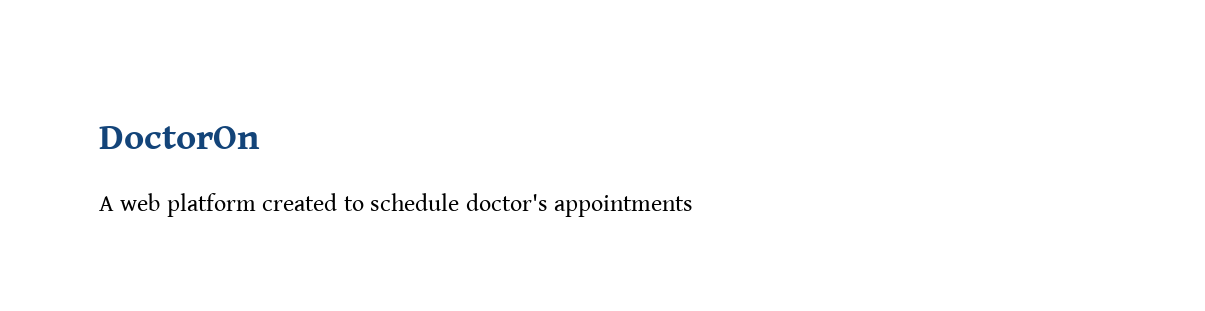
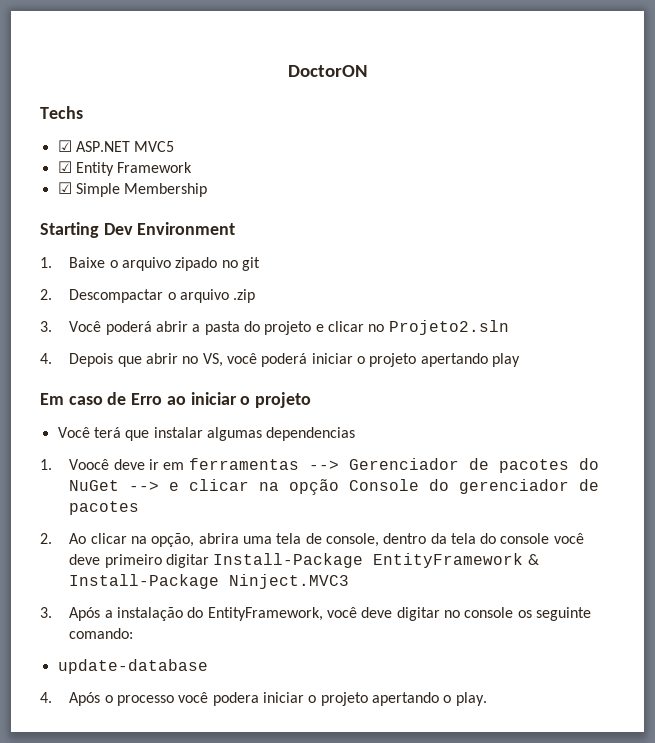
- DoctorOn
- A web platform created to schedule doctor's appointments
+ DoctorON
+ Techs
+ ☑ ASP.NET MVC5
+ ☑ Entity Framework
+ ☑ Simple Membership
+ Starting Dev Environment
+ 1. Baixe o arquivo zipado no git
+ 2. Descompactar o arquivo .zip
+ 3. Você poderá abrir a pasta do projeto e clicar no Projeto2.sln
+ 4. Depois que abrir no VS, você poderá iniciar o projeto apertando play
+ Em caso de Erro ao iniciar o projeto
+ Você terá que instalar algumas dependencias
+ 1. Voocê deve ir em ferramentas --> Gerenciador de pacotes do NuGet --> e clicar na opção Console do gerenciador de pacotes
+ 2. Ao clicar na opção, abrira uma tela de console, dentro da tela do console você deve primeiro digitar Install-Package EntityFramework & Install-Package Ninject.MVC3
+ 3. Após a instalação do EntityFramework, você deve digitar no console os seguinte comando:
+ update-database
+ 4. Após o processo você podera iniciar o projeto apertando o play.

